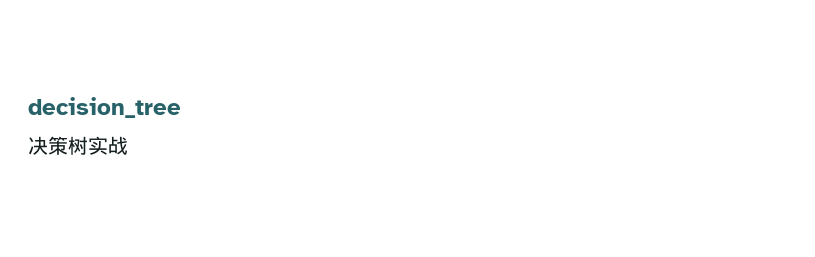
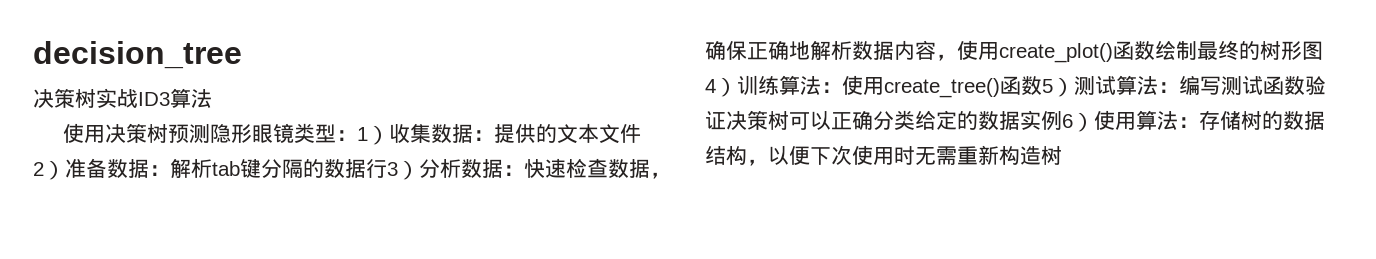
- 决策树实战
+ 决策树实战ID3算法
+ 使用决策树预测隐形眼镜类型：1）收集数据：提供的文本文件2）准备数据：解析tab键分隔的数据行3）分析数据：快速检查数据，确保正确地解析数据内容，使用create_plot()函数绘制最终的树形图4）训练算法：使用create_tree()函数5）测试算法：编写测试函数验证决策树可以正确分类给定的数据实例6）使用算法：存储树的数据结构，以便下次使用时无需重新构造树

